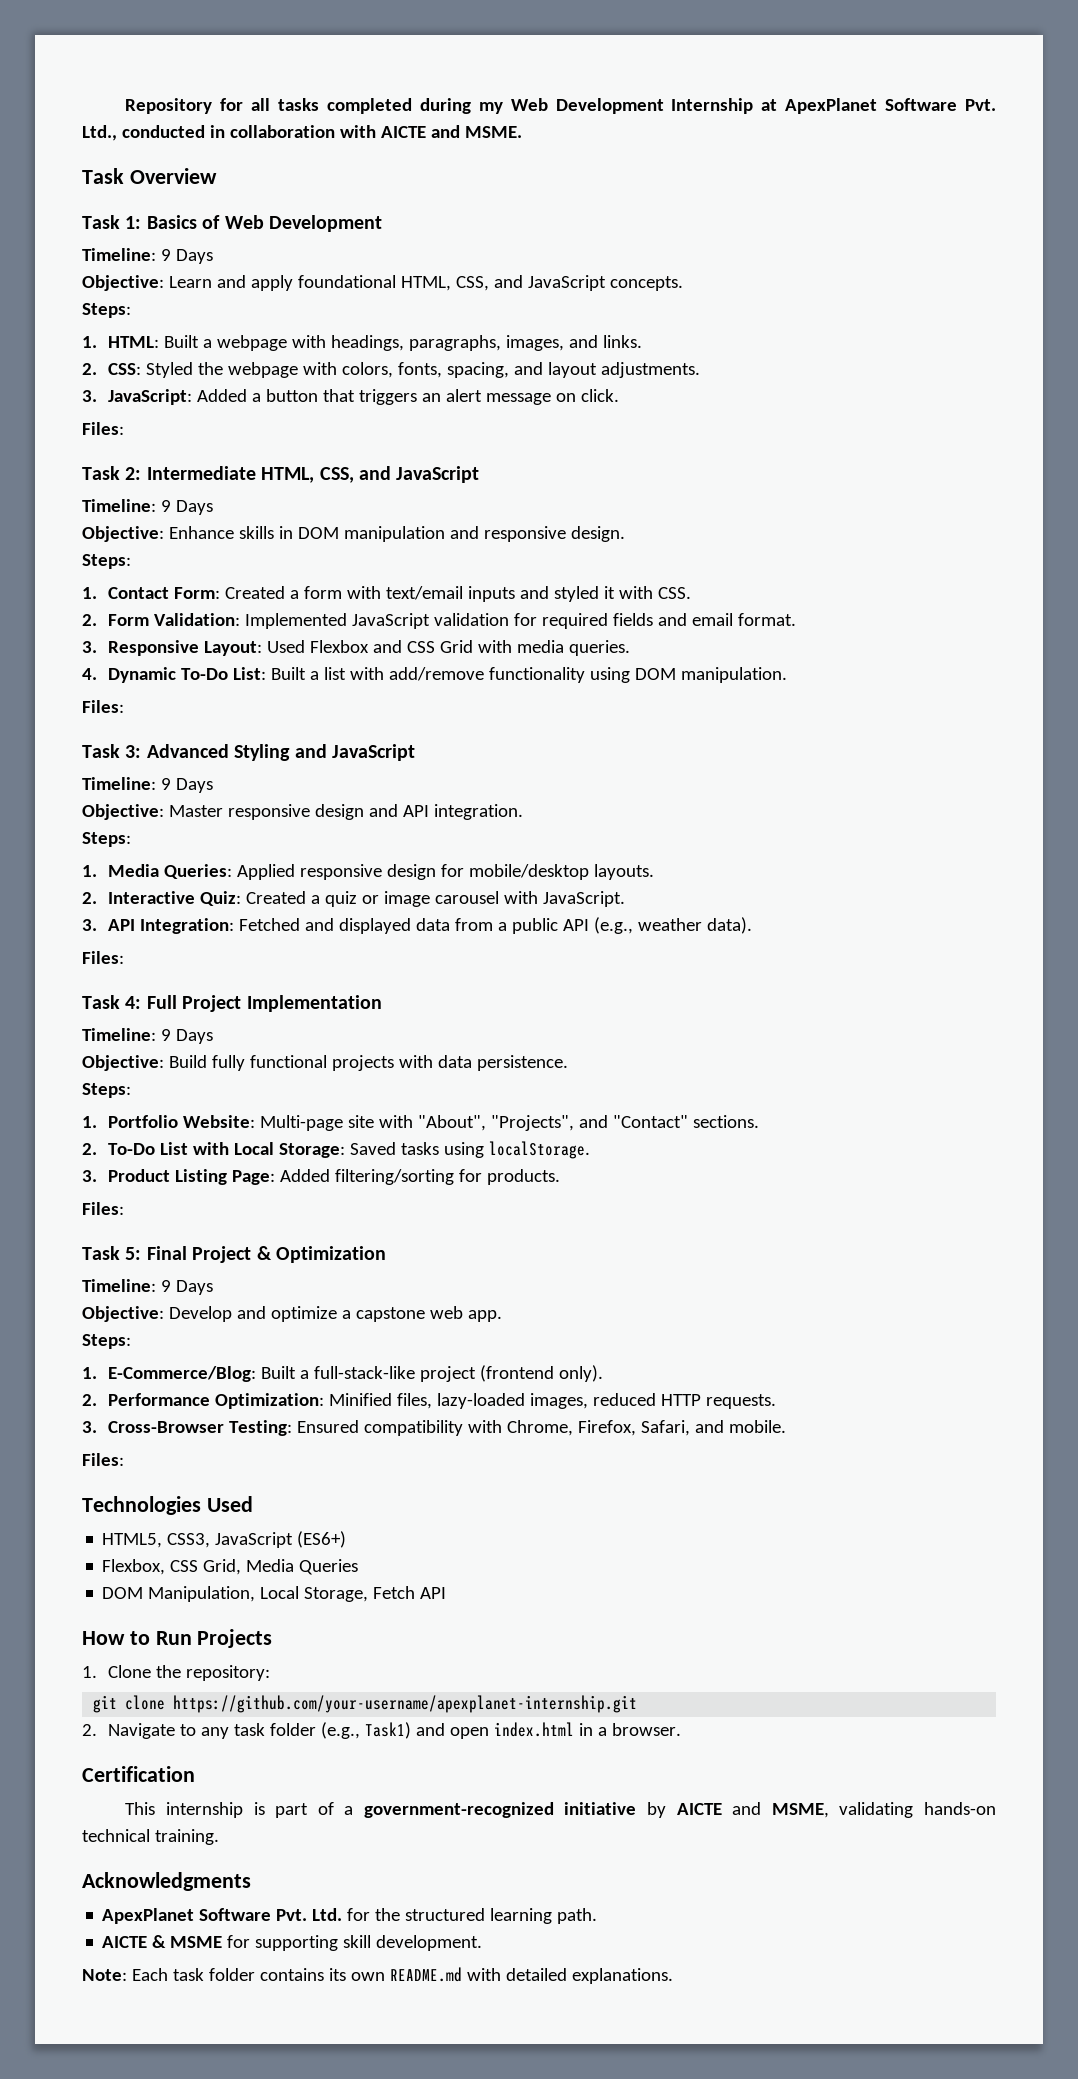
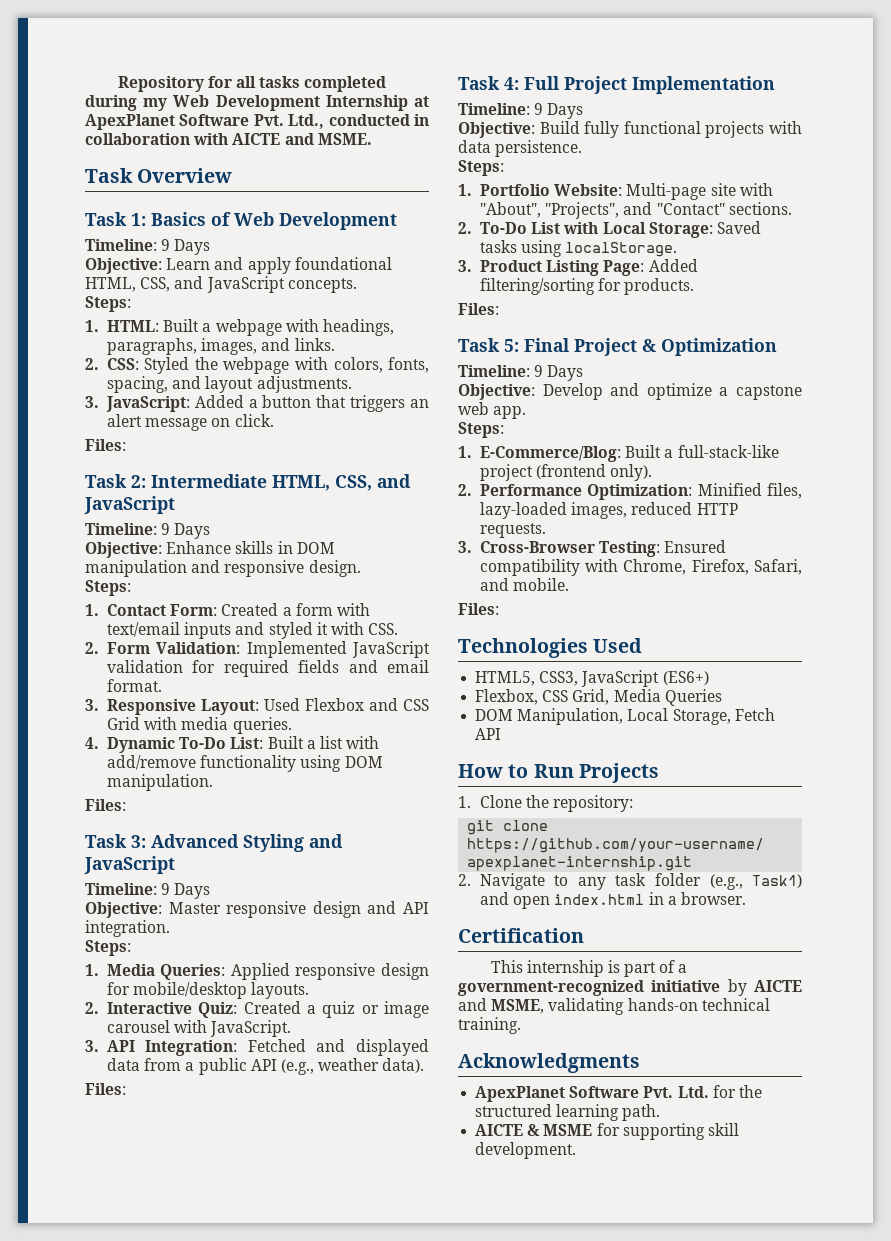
- Note: Each task folder contains its own README.md with detailed explanations.

